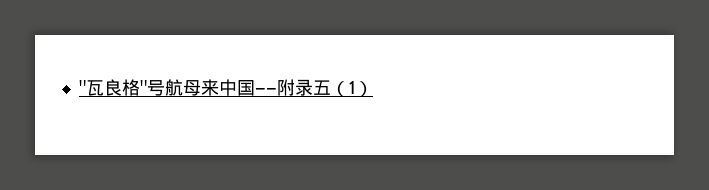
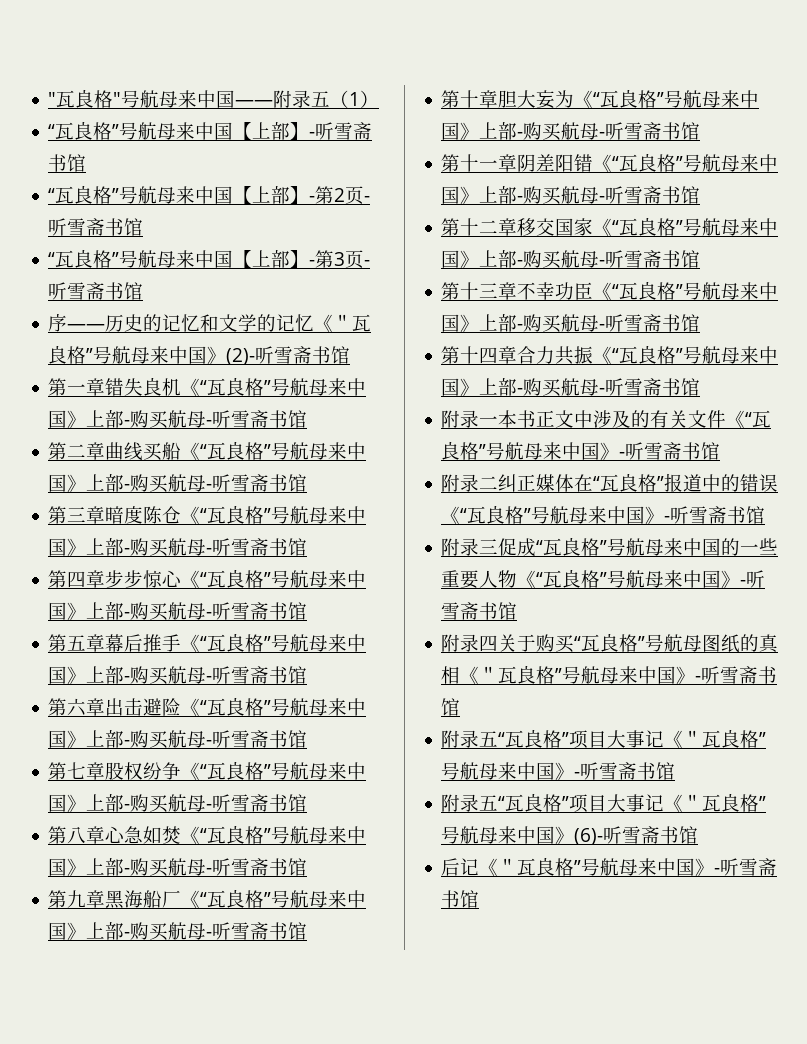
+ “瓦良格”号航母来中国【上部】-听雪斋书馆
+ “瓦良格”号航母来中国【上部】-第2页-听雪斋书馆
+ “瓦良格”号航母来中国【上部】-第3页-听雪斋书馆
+ 序——历史的记忆和文学的记忆《＂瓦良格”号航母来中国》(2)-听雪斋书馆
+ 第一章错失良机《“瓦良格”号航母来中国》上部-购买航母-听雪斋书馆
+ 第二章曲线买船《“瓦良格”号航母来中国》上部-购买航母-听雪斋书馆
+ 第三章暗度陈仓《“瓦良格”号航母来中国》上部-购买航母-听雪斋书馆
+ 第四章步步惊心《“瓦良格”号航母来中国》上部-购买航母-听雪斋书馆
+ 第五章幕后推手《“瓦良格”号航母来中国》上部-购买航母-听雪斋书馆
+ 第六章出击避险《“瓦良格”号航母来中国》上部-购买航母-听雪斋书馆
+ 第七章股权纷争《“瓦良格”号航母来中国》上部-购买航母-听雪斋书馆
+ 第八章心急如焚《“瓦良格”号航母来中国》上部-购买航母-听雪斋书馆
+ 第九章黑海船厂《“瓦良格”号航母来中国》上部-购买航母-听雪斋书馆
+ 第十章胆大妄为《“瓦良格”号航母来中国》上部-购买航母-听雪斋书馆
+ 第十一章阴差阳错《“瓦良格”号航母来中国》上部-购买航母-听雪斋书馆
+ 第十二章移交国家《“瓦良格”号航母来中国》上部-购买航母-听雪斋书馆
+ 第十三章不幸功臣《“瓦良格”号航母来中国》上部-购买航母-听雪斋书馆
+ 第十四章合力共振《“瓦良格”号航母来中国》上部-购买航母-听雪斋书馆
+ 附录一本书正文中涉及的有关文件《“瓦良格”号航母来中国》-听雪斋书馆
+ 附录二纠正媒体在“瓦良格”报道中的错误《“瓦良格”号航母来中国》-听雪斋书馆
+ 附录三促成“瓦良格”号航母来中国的一些重要人物《“瓦良格”号航母来中国》-听雪斋书馆
+ 附录四关于购买“瓦良格”号航母图纸的真相《＂瓦良格”号航母来中国》-听雪斋书馆
+ 附录五“瓦良格”项目大事记《＂瓦良格”号航母来中国》-听雪斋书馆
+ 附录五“瓦良格”项目大事记《＂瓦良格”号航母来中国》(6)-听雪斋书馆
+ 后记《＂瓦良格”号航母来中国》-听雪斋书馆

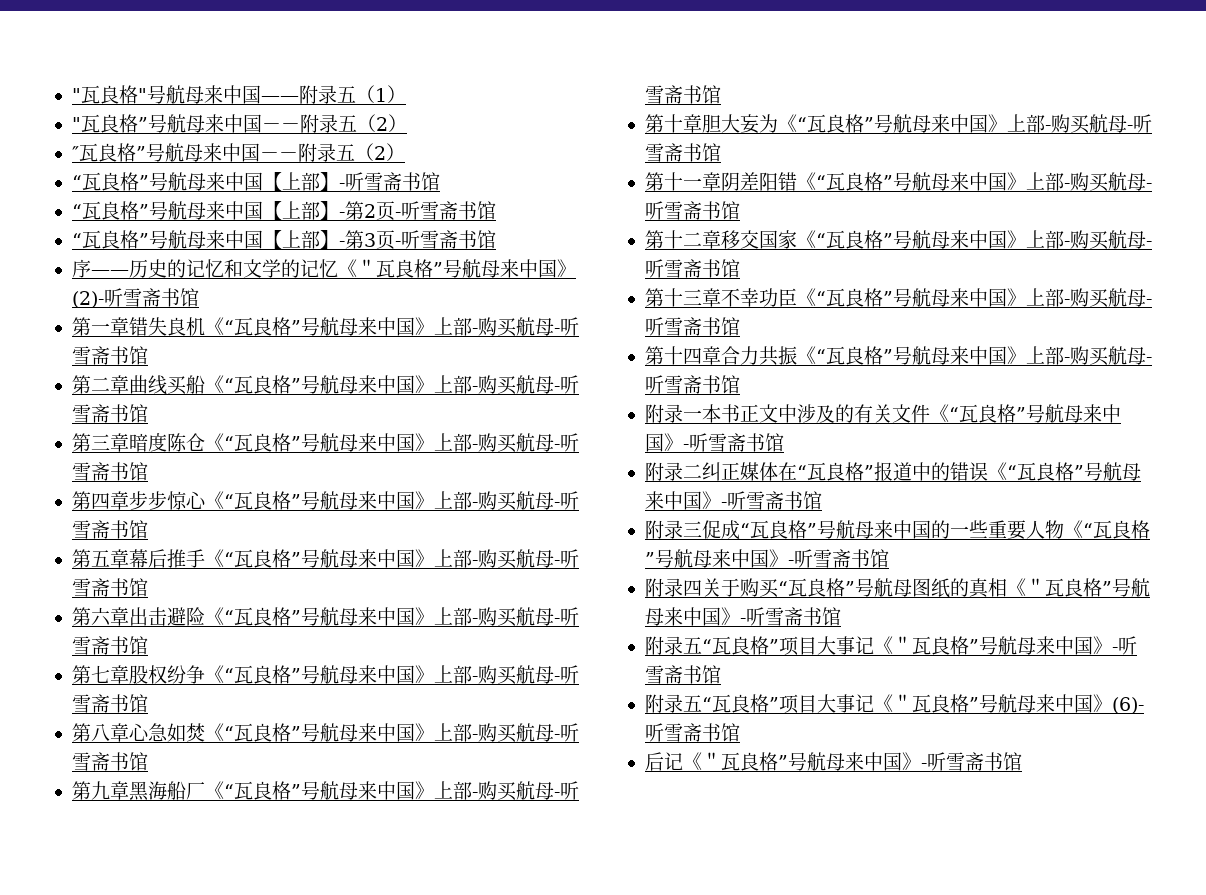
  "瓦良格"号航母来中国——附录五（1）
+ "瓦良格”号航母来中国－－附录五（2）
+ ″瓦良格”号航母来中国－－附录五（2）

